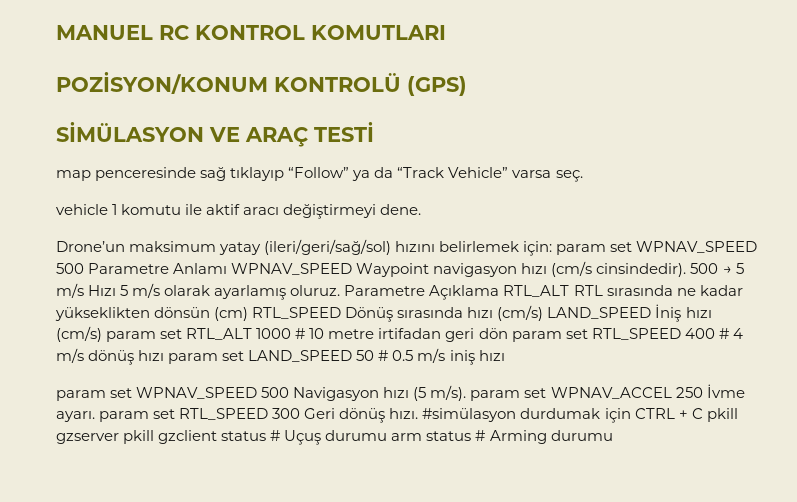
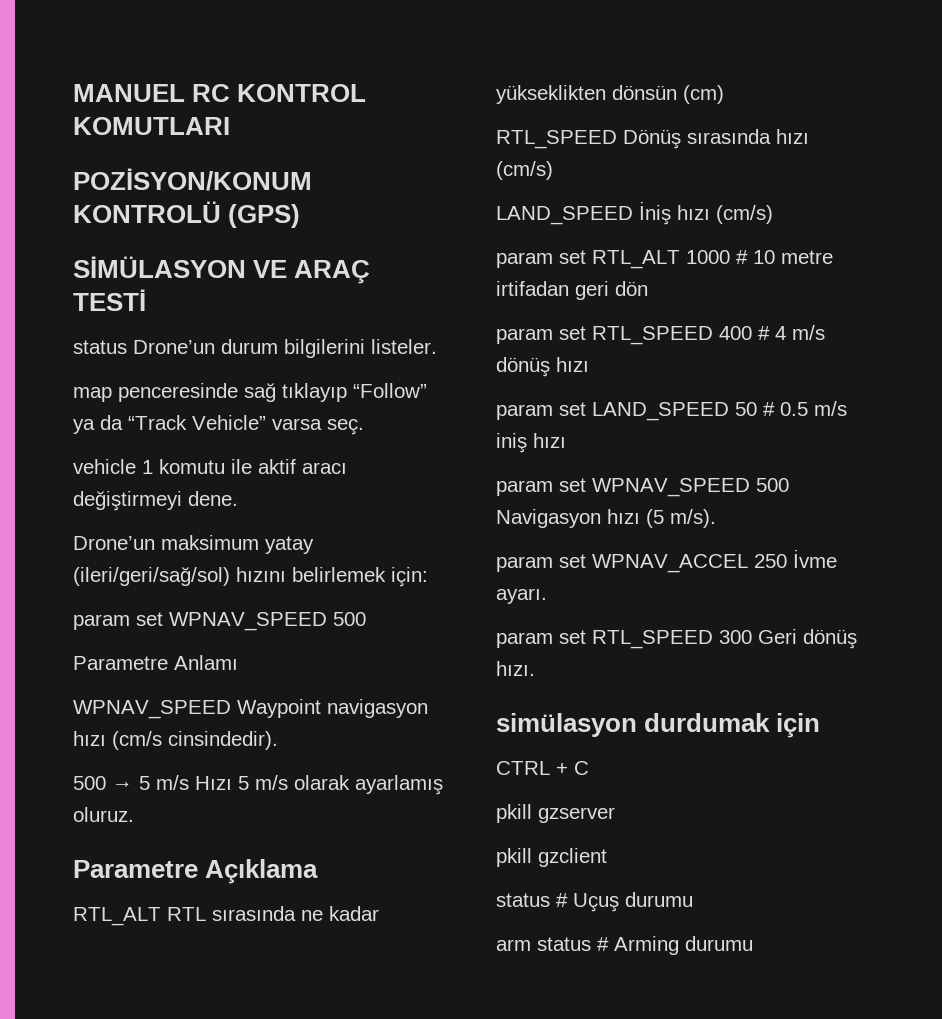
+ status Drone’un durum bilgilerini listeler.
- Drone’un maksimum yatay (ileri/geri/sağ/sol) hızını belirlemek için: param set WPNAV_SPEED 500 Parametre Anlamı WPNAV_SPEED Waypoint navigasyon hızı (cm/s cinsindedir). 500 → 5 m/s Hızı 5 m/s olarak ayarlamış oluruz. Parametre Açıklama RTL_ALT RTL sırasında ne kadar yükseklikten dönsün (cm) RTL_SPEED Dönüş sırasında hızı (cm/s) LAND_SPEED İniş hızı (cm/s) param set RTL_ALT 1000 # 10 metre irtifadan geri dön param set RTL_SPEED 400 # 4 m/s dönüş hızı param set LAND_SPEED 50 # 0.5 m/s iniş hızı
+ Drone’un maksimum yatay (ileri/geri/sağ/sol) hızını belirlemek için:
+ param set WPNAV_SPEED 500
+ Parametre Anlamı
+ WPNAV_SPEED Waypoint navigasyon hızı (cm/s cinsindedir).
+ 500 → 5 m/s Hızı 5 m/s olarak ayarlamış oluruz.
+ Parametre Açıklama
+ RTL_ALT RTL sırasında ne kadar yükseklikten dönsün (cm)
+ RTL_SPEED Dönüş sırasında hızı (cm/s)
+ LAND_SPEED İniş hızı (cm/s)
+ param set RTL_ALT 1000 # 10 metre irtifadan geri dön
+ param set RTL_SPEED 400 # 4 m/s dönüş hızı
+ param set LAND_SPEED 50 # 0.5 m/s iniş hızı
- param set WPNAV_SPEED 500 Navigasyon hızı (5 m/s). param set WPNAV_ACCEL 250 İvme ayarı. param set RTL_SPEED 300 Geri dönüş hızı. #simülasyon durdumak için CTRL + C pkill gzserver pkill gzclient status # Uçuş durumu arm status # Arming durumu
+ param set WPNAV_SPEED 500 Navigasyon hızı (5 m/s).
+ param set WPNAV_ACCEL 250 İvme ayarı.
+ param set RTL_SPEED 300 Geri dönüş hızı.
+ simülasyon durdumak için
+ CTRL + C
+ pkill gzserver
+ pkill gzclient
+ status # Uçuş durumu
+ arm status # Arming durumu

